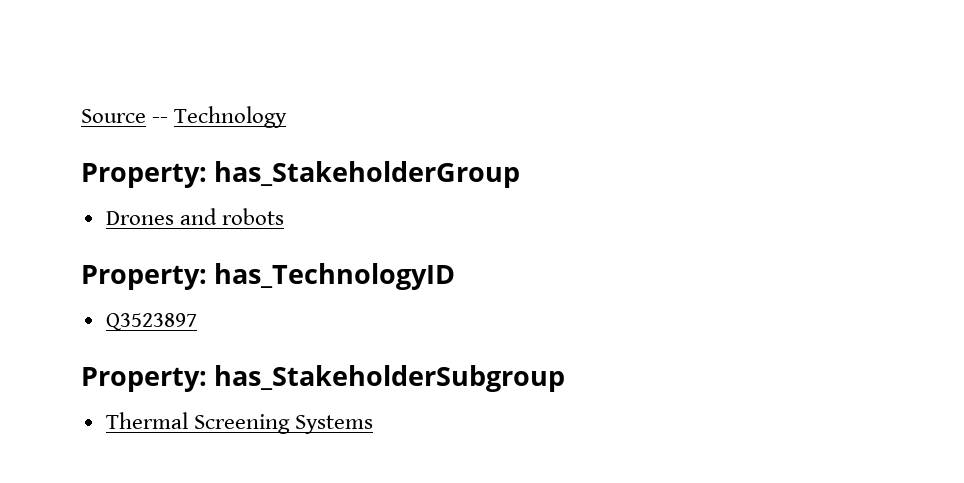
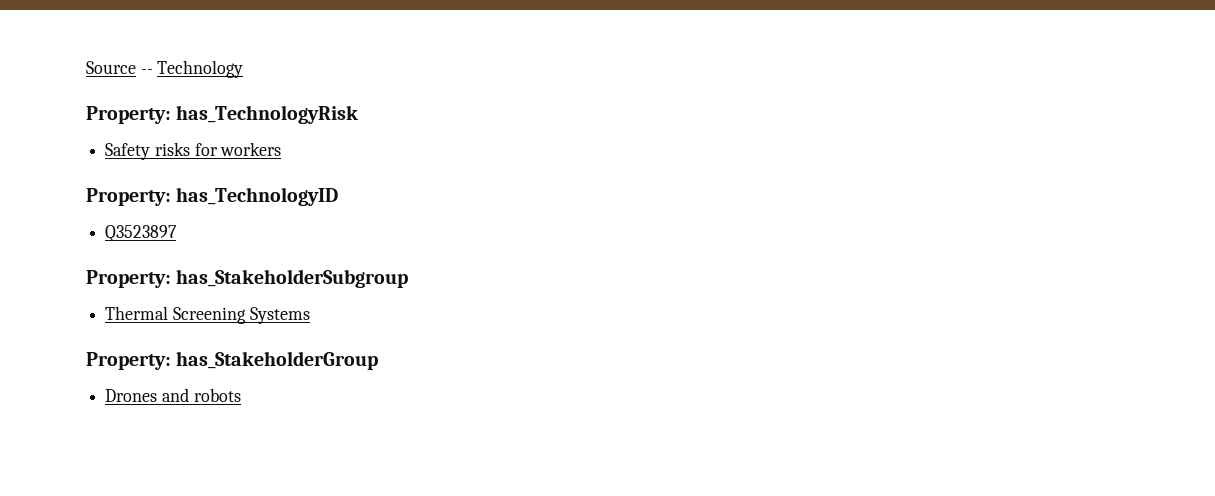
- Property: has_StakeholderGroup
- Drones and robots
+ Property: has_TechnologyRisk
+ Safety risks for workers
+ Property: has_StakeholderGroup
+ Drones and robots

